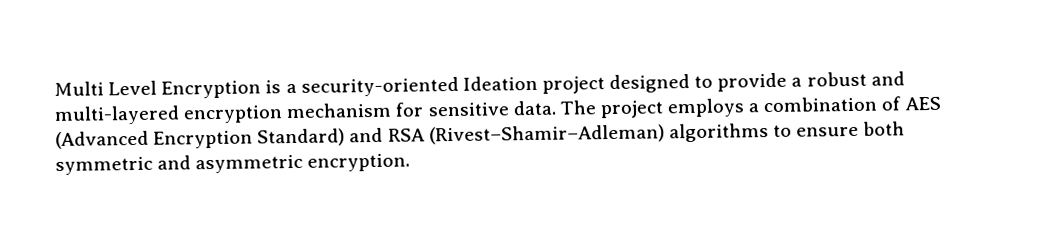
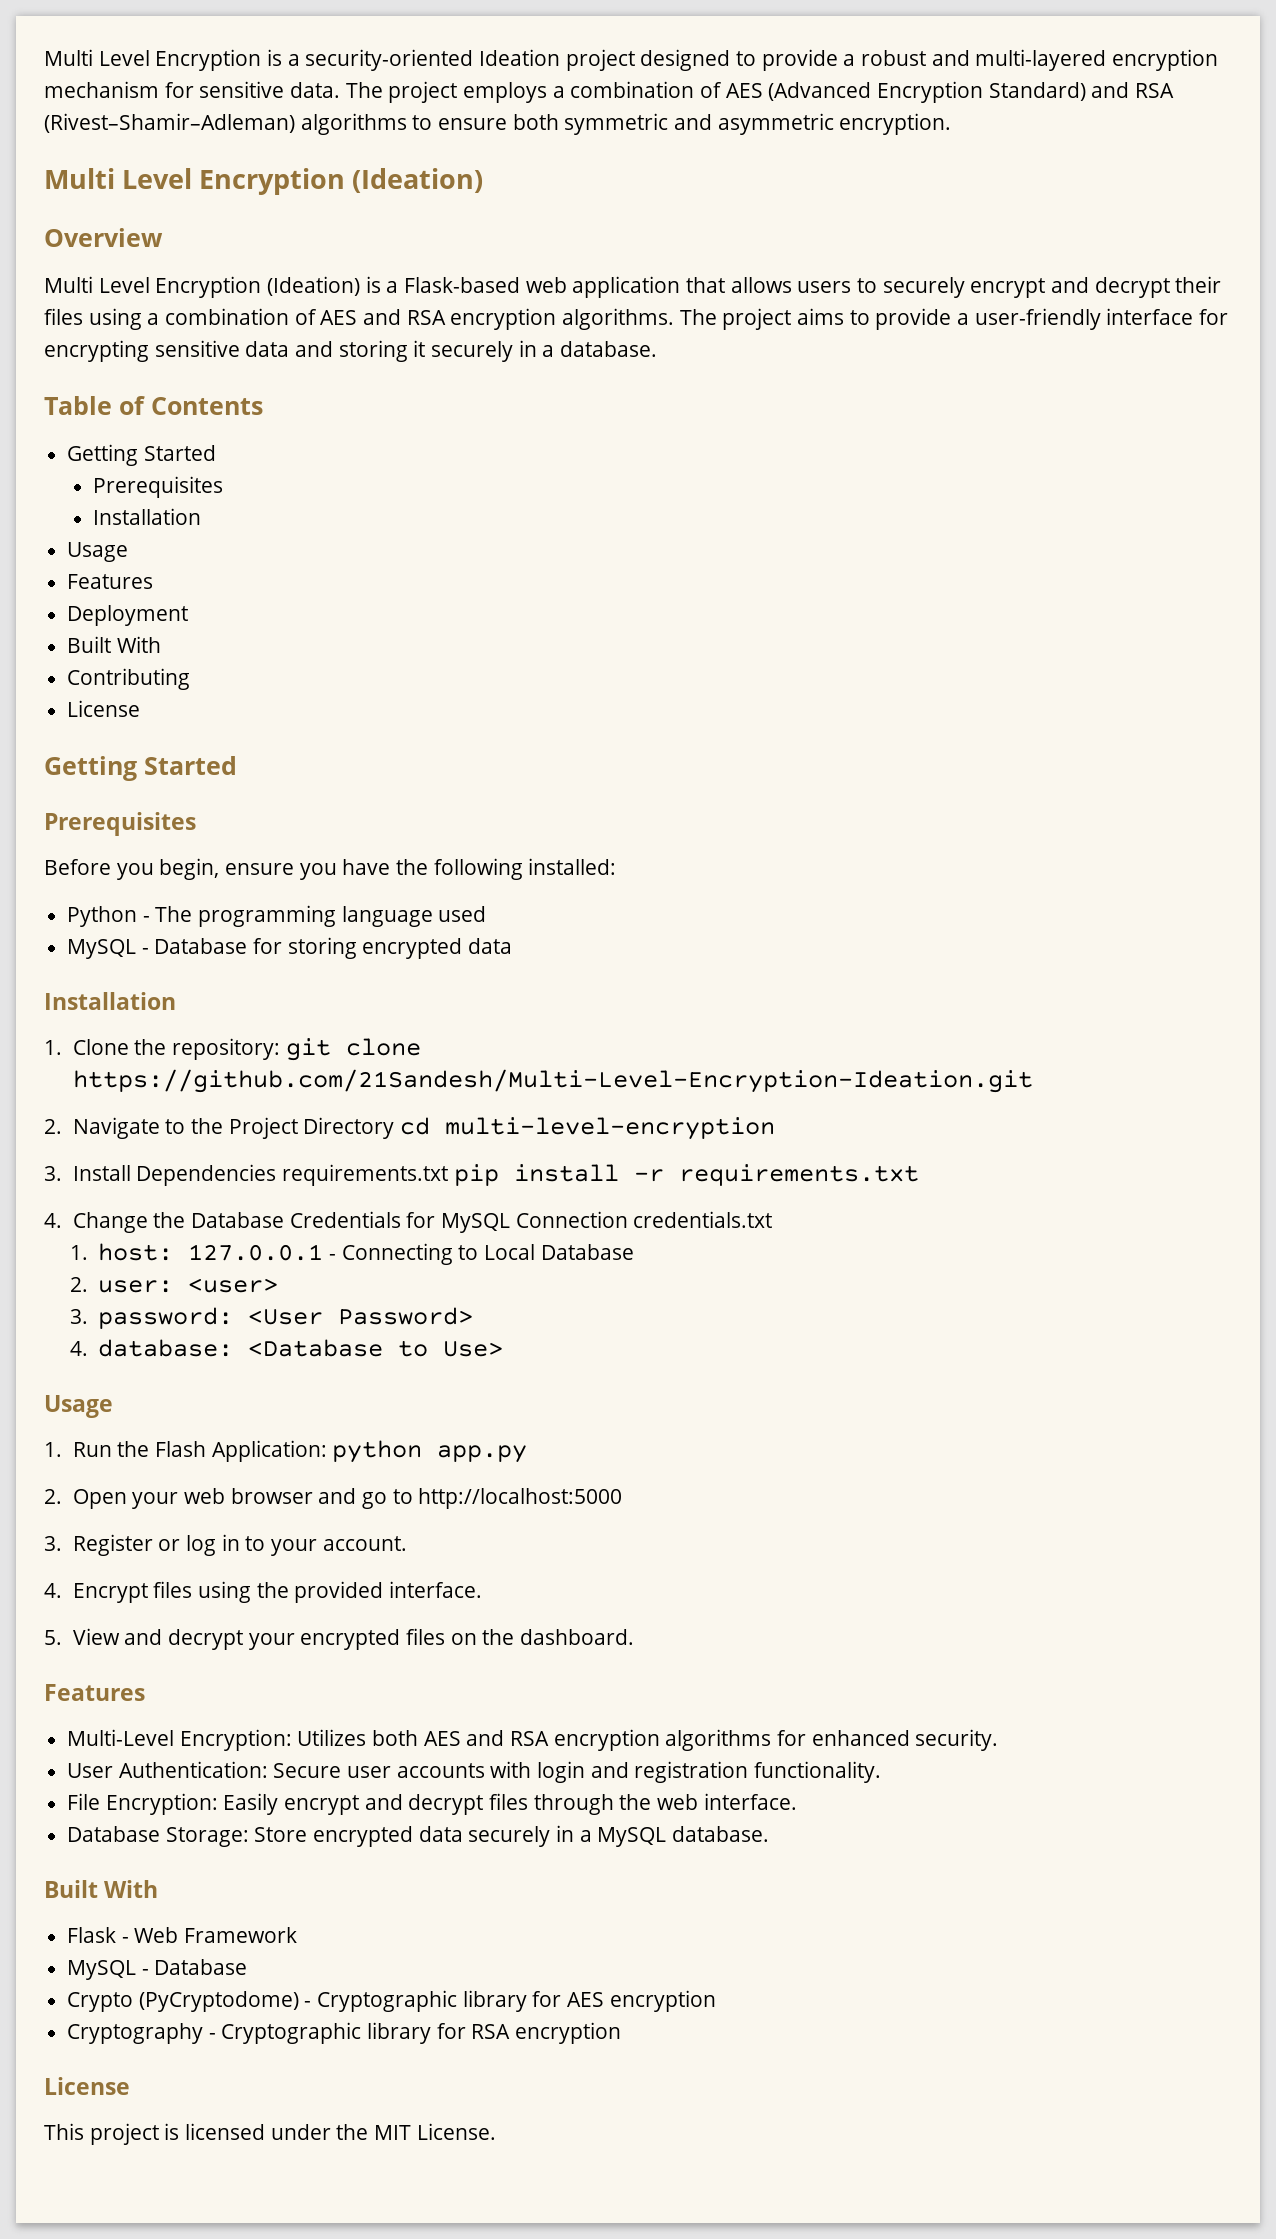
  The project employs a combination of AES (Advanced Encryption Standard) and RSA (Rivest–Shamir–Adleman) algorithms to ensure both symmetric and asymmetric encryption.
+ Multi Level Encryption (Ideation)
+ Overview
+ Multi Level Encryption (Ideation) is a Flask-based web application that allows users to securely encrypt and decrypt their files using a combination of AES and RSA encryption algorithms. The project aims to provide a user-friendly interface for encrypting sensitive data and storing it securely in a database.
+ Table of Contents
+ Getting Started
+ Prerequisites
+ Installation
+ Usage
+ Features
+ Deployment
+ Built With
+ Contributing
+ License
+ Getting Started
+ Prerequisites
+ Before you begin, ensure you have the following installed:
+ Python - The programming language used
+ MySQL - Database for storing encrypted data
+ Installation
+ 1. Clone the repository: git clone https://github.com/21Sandesh/Multi-Level-Encryption-Ideation.git
+ 2. Navigate to the Project Directory cd multi-level-encryption
+ 3. Install Dependencies requirements.txt pip install -r requirements.txt
+ 4. Change the Database Credentials for MySQL Connection credentials.txt
+ 1. host: 127.0.0.1 - Connecting to Local Database
+ 2. user: <user>
+ 3. password: <User Password>
+ 4. database: <Database to Use>
+ Usage
+ 1. Run the Flash Application: python app.py
+ 2. Open your web browser and go to http://localhost:5000
+ 3. Register or log in to your account.
+ 4. Encrypt files using the provided interface.
+ 5. View and decrypt your encrypted files on the dashboard.
+ Features
+ Multi-Level Encryption: Utilizes both AES and RSA encryption algorithms for enhanced security.
+ User Authentication: Secure user accounts with login and registration functionality.
+ File Encryption: Easily encrypt and decrypt files through the web interface.
+ Database Storage: Store encrypted data securely in a MySQL database.
+ Built With
+ Flask - Web Framework
+ MySQL - Database
+ Crypto (PyCryptodome) - Cryptographic library for AES encryption
+ Cryptography - Cryptographic library for RSA encryption
+ License
+ This project is licensed under the MIT License.

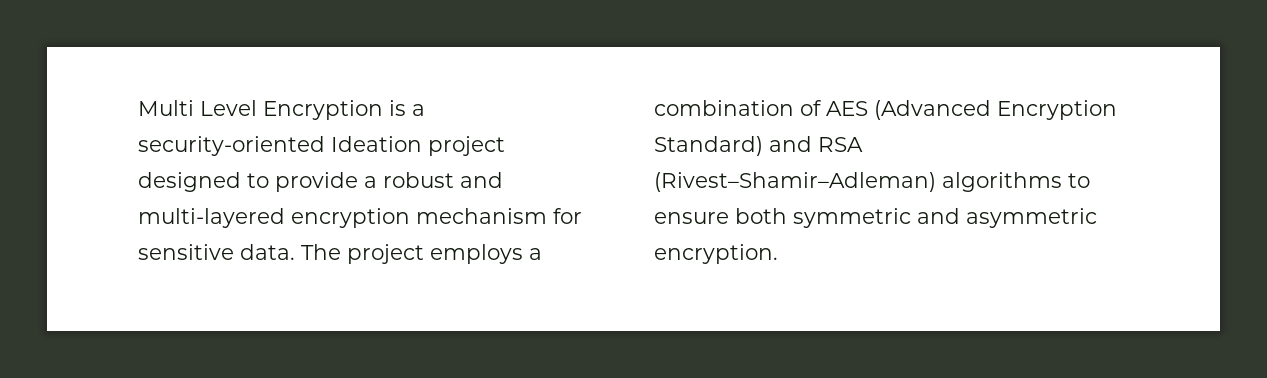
  The project employs a combination of AES (Advanced Encryption Standard) and RSA (Rivest–Shamir–Adleman) algorithms to ensure both symmetric and asymmetric encryption.
- Multi Level Encryption (Ideation)
- Overview
- Multi Level Encryption (Ideation) is a Flask-based web application that allows users to securely encrypt and decrypt their files using a combination of AES and RSA encryption algorithms. The project aims to provide a user-friendly interface for encrypting sensitive data and storing it securely in a database.
- Table of Contents
- Getting Started
- Prerequisites
- Installation
- Usage
- Features
- Deployment
- Built With
- Contributing
- License
- Getting Started
- Prerequisites
- Before you begin, ensure you have the following installed:
- Python - The programming language used
- MySQL - Database for storing encrypted data
- Installation
- 1. Clone the repository: git clone https://github.com/21Sandesh/Multi-Level-Encryption-Ideation.git
- 2. Navigate to the Project Directory cd multi-level-encryption
- 3. Install Dependencies requirements.txt pip install -r requirements.txt
- 4. Change the Database Credentials for MySQL Connection credentials.txt
- 1. host: 127.0.0.1 - Connecting to Local Database
- 2. user: <user>
- 3. password: <User Password>
- 4. database: <Database to Use>
- Usage
- 1. Run the Flash Application: python app.py
- 2. Open your web browser and go to http://localhost:5000
- 3. Register or log in to your account.
- 4. Encrypt files using the provided interface.
- 5. View and decrypt your encrypted files on the dashboard.
- Features
- Multi-Level Encryption: Utilizes both AES and RSA encryption algorithms for enhanced security.
- User Authentication: Secure user accounts with login and registration functionality.
- File Encryption: Easily encrypt and decrypt files through the web interface.
- Database Storage: Store encrypted data securely in a MySQL database.
- Built With
- Flask - Web Framework
- MySQL - Database
- Crypto (PyCryptodome) - Cryptographic library for AES encryption
- Cryptography - Cryptographic library for RSA encryption
- License
- This project is licensed under the MIT License.

